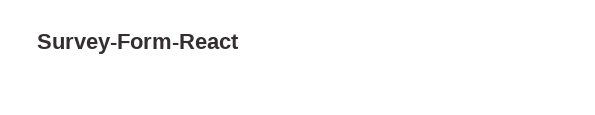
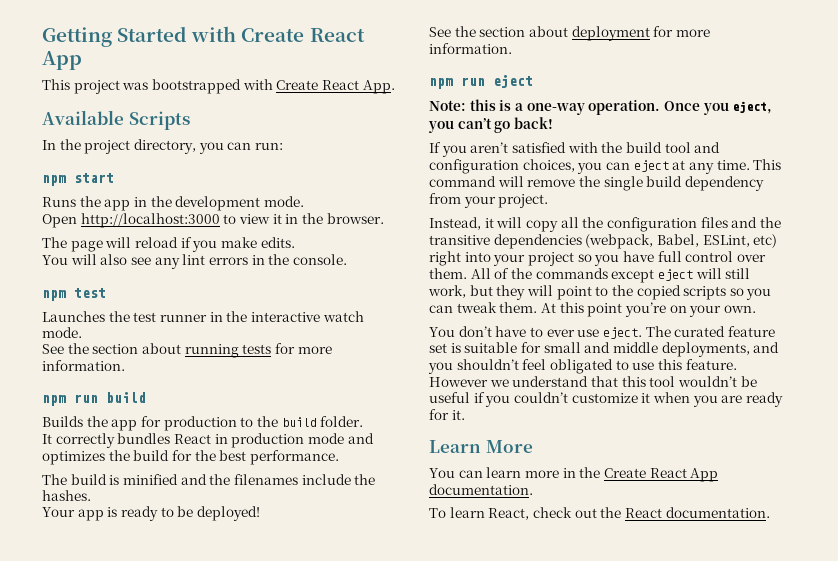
- Survey-Form-React
+ Getting Started with Create React App
+ This project was bootstrapped with Create React App.
+ Available Scripts
+ In the project directory, you can run:
+ npm start
+ Runs the app in the development mode.
+ Open http://localhost:3000 to view it in the browser.
+ The page will reload if you make edits.
+ You will also see any lint errors in the console.
+ npm test
+ Launches the test runner in the interactive watch mode.
+ See the section about running tests for more information.
+ npm run build
+ Builds the app for production to the build folder.
+ It correctly bundles React in production mode and optimizes the build for the best performance.
+ The build is minified and the filenames include the hashes.
+ Your app is ready to be deployed!
+ See the section about deployment for more information.
+ npm run eject
+ Note: this is a one-way operation. Once you eject, you can’t go back!
+ If you aren’t satisfied with the build tool and configuration choices, you can eject at any time. This command will remove the single build dependency from your project.
+ Instead, it will copy all the configuration files and the transitive dependencies (webpack, Babel, ESLint, etc) right into your project so you have full control over them. All of the commands except eject will still work, but they will point to the copied scripts so you can tweak them. At this point you’re on your own.
+ You don’t have to ever use eject. The curated feature set is suitable for small and middle deployments, and you shouldn’t feel obligated to use this feature. However we understand that this tool wouldn’t be useful if you couldn’t customize it when you are ready for it.
+ Learn More
+ You can learn more in the Create React App documentation.
+ To learn React, check out the React documentation.

